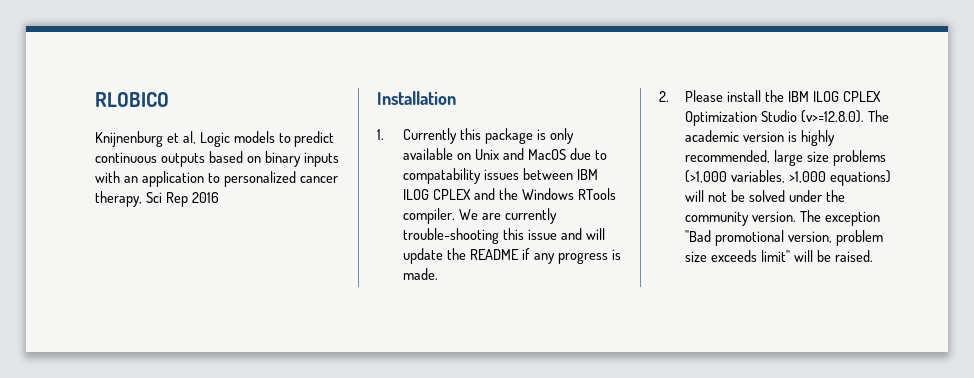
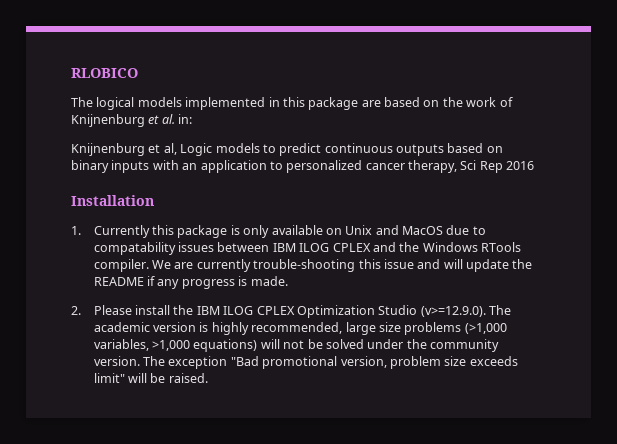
+ The logical models implemented in this package are based on the work of Knijnenburg et al. in:
- 2. Please install the IBM ILOG CPLEX Optimization Studio (v>=12.8.0). The academic version is highly recommended, large size problems (>1,000 variables, >1,000 equations) will not be solved under the community version.
+ 2. Please install the IBM ILOG CPLEX Optimization Studio (v>=12.9.0). The academic version is highly recommended, large size problems (>1,000 variables, >1,000 equations) will not be solved under the community version.

